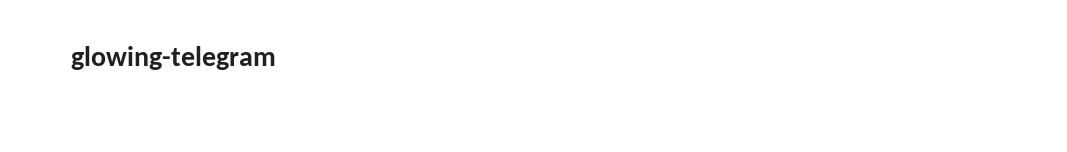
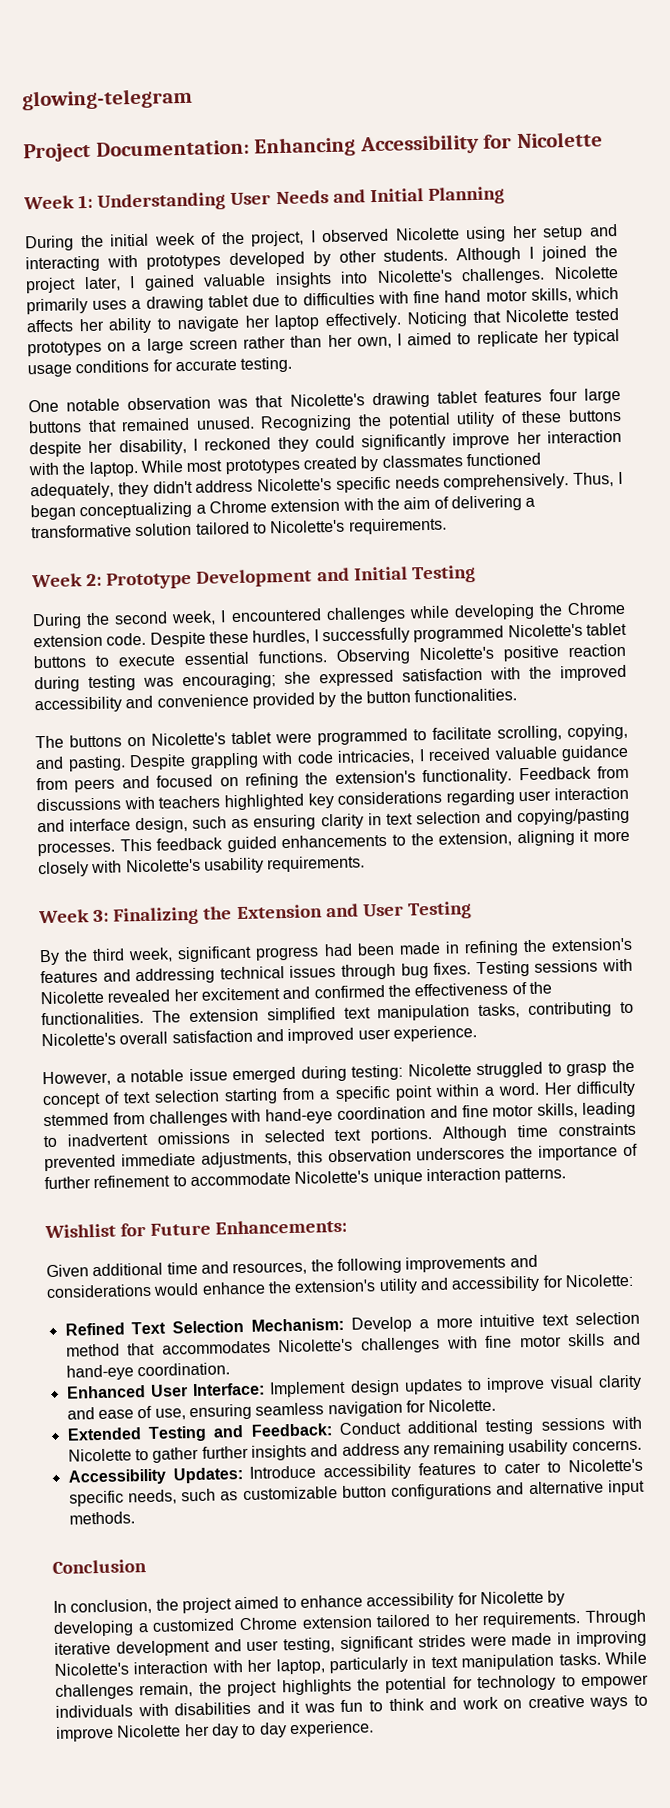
+ Project Documentation: Enhancing Accessibility for Nicolette
+ Week 1: Understanding User Needs and Initial Planning
+ During the initial week of the project, I observed Nicolette using her setup and interacting with prototypes developed by other students. Although I joined the project later, I gained valuable insights into Nicolette's challenges. Nicolette primarily uses a drawing tablet due to difficulties with fine hand motor skills, which affects her ability to navigate her laptop effectively. Noticing that Nicolette tested prototypes on a large screen rather than her own, I aimed to replicate her typical usage conditions for accurate testing.
+ One notable observation was that Nicolette's drawing tablet features four large buttons that remained unused. Recognizing the potential utility of these buttons despite her disability, I reckoned they could significantly improve her interaction with the laptop. While most prototypes created by classmates functioned adequately, they didn't address Nicolette's specific needs comprehensively. Thus, I began conceptualizing a Chrome extension with the aim of delivering a transformative solution tailored to Nicolette's requirements.
+ Week 2: Prototype Development and Initial Testing
+ During the second week, I encountered challenges while developing the Chrome extension code. Despite these hurdles, I successfully programmed Nicolette's tablet buttons to execute essential functions. Observing Nicolette's positive reaction during testing was encouraging; she expressed satisfaction with the improved accessibility and convenience provided by the button functionalities.
+ The buttons on Nicolette's tablet were programmed to facilitate scrolling, copying, and pasting. Despite grappling with code intricacies, I received valuable guidance from peers and focused on refining the extension's functionality. Feedback from discussions with teachers highlighted key considerations regarding user interaction and interface design, such as ensuring clarity in text selection and copying/pasting processes. This feedback guided enhancements to the extension, aligning it more closely with Nicolette's usability requirements.
+ Week 3: Finalizing the Extension and User Testing
+ By the third week, significant progress had been made in refining the extension's features and addressing technical issues through bug fixes. Testing sessions with Nicolette revealed her excitement and confirmed the effectiveness of the functionalities. The extension simplified text manipulation tasks, contributing to Nicolette's overall satisfaction and improved user experience.
+ However, a notable issue emerged during testing: Nicolette struggled to grasp the concept of text selection starting from a specific point within a word. Her difficulty stemmed from challenges with hand-eye coordination and fine motor skills, leading to inadvertent omissions in selected text portions. Although time constraints prevented immediate adjustments, this observation underscores the importance of further refinement to accommodate Nicolette's unique interaction patterns.
+ Wishlist for Future Enhancements:
+ Given additional time and resources, the following improvements and considerations would enhance the extension's utility and accessibility for Nicolette:
+ Refined Text Selection Mechanism: Develop a more intuitive text selection method that accommodates Nicolette's challenges with fine motor skills and hand-eye coordination.
+ Enhanced User Interface: Implement design updates to improve visual clarity and ease of use, ensuring seamless navigation for Nicolette.
+ Extended Testing and Feedback: Conduct additional testing sessions with Nicolette to gather further insights and address any remaining usability concerns.
+ Accessibility Updates: Introduce accessibility features to cater to Nicolette's specific needs, such as customizable button configurations and alternative input methods.
+ Conclusion
+ In conclusion, the project aimed to enhance accessibility for Nicolette by developing a customized Chrome extension tailored to her requirements. Through iterative development and user testing, significant strides were made in improving Nicolette's interaction with her laptop, particularly in text manipulation tasks. While challenges remain, the project highlights the potential for technology to empower individuals with disabilities and it was fun to think and work on creative ways to improve Nicolette her day to day experience.

